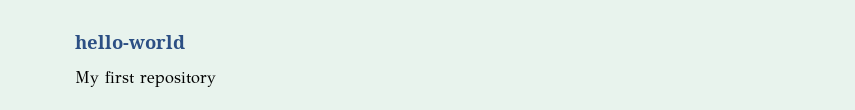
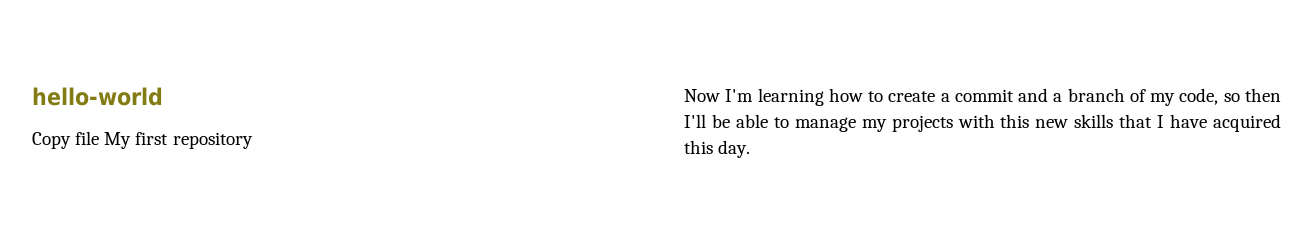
- My first repository
+ Copy file My first repository
+ Now I'm learning how to create a commit and a branch of my code, so then I'll be able to manage my projects with this new skills that I have acquired this day.

